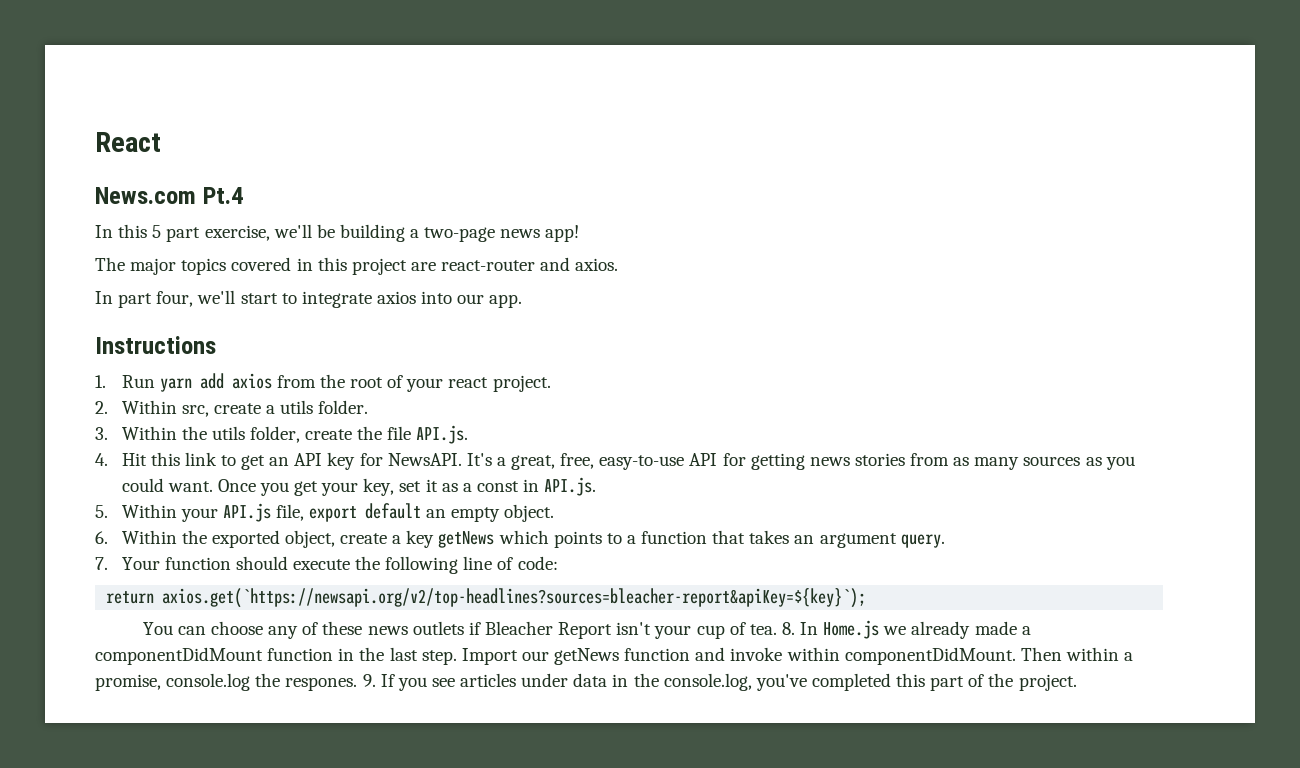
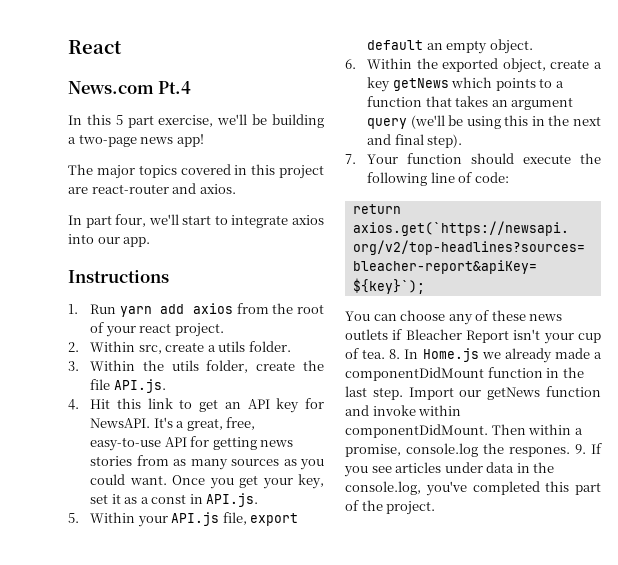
- 6. Within the exported object, create a key getNews which points to a function that takes an argument query.
+ 6. Within the exported object, create a key getNews which points to a function that takes an argument query (we'll be using this in the next and final step).

